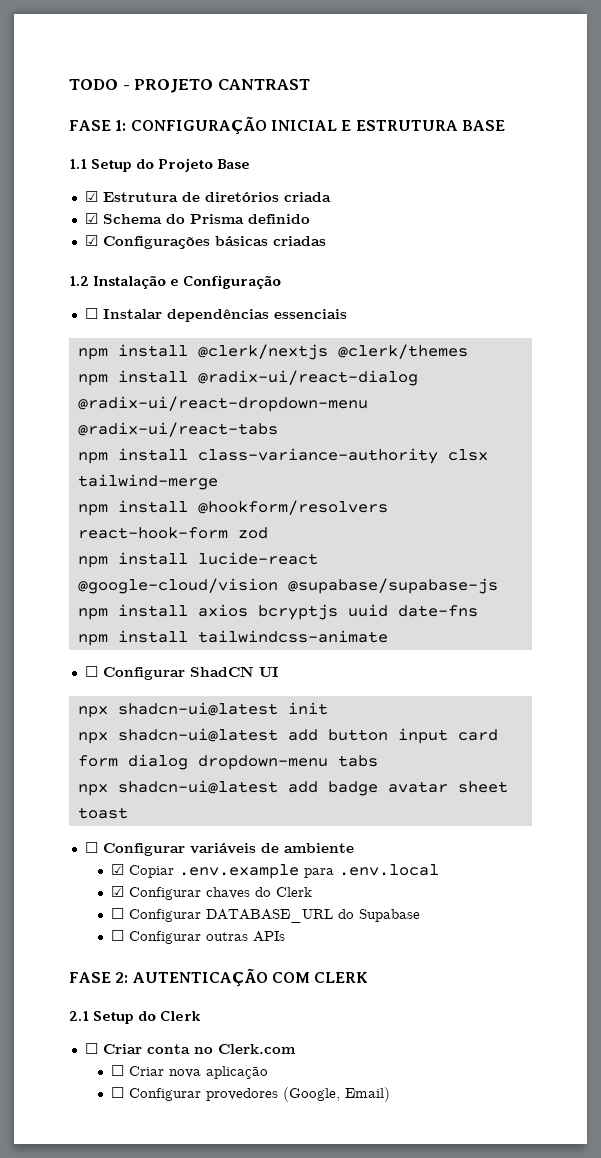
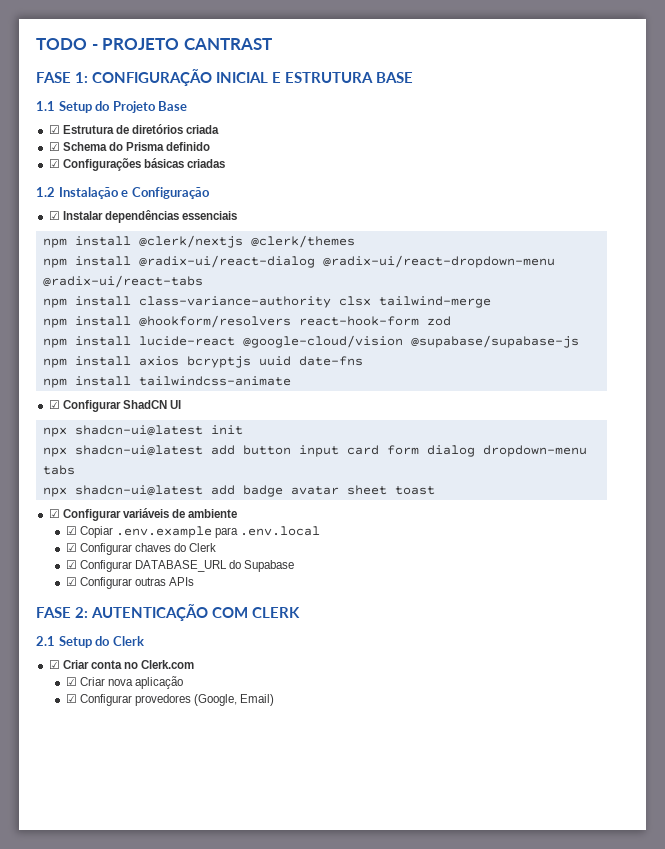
- ☐ Instalar dependências essenciais
+ ☑ Instalar dependências essenciais
- ☐ Configurar ShadCN UI
+ ☑ Configurar ShadCN UI
- ☐ Configurar variáveis de ambiente
+ ☑ Configurar variáveis de ambiente
- ☐ Configurar DATABASE_URL do Supabase
+ ☑ Configurar DATABASE_URL do Supabase
- ☐ Configurar outras APIs
+ ☑ Configurar outras APIs
- ☐ Criar conta no Clerk.com
+ ☑ Criar conta no Clerk.com
- ☐ Criar nova aplicação
+ ☑ Criar nova aplicação
- ☐ Configurar provedores (Google, Email)
+ ☑ Configurar provedores (Google, Email)

